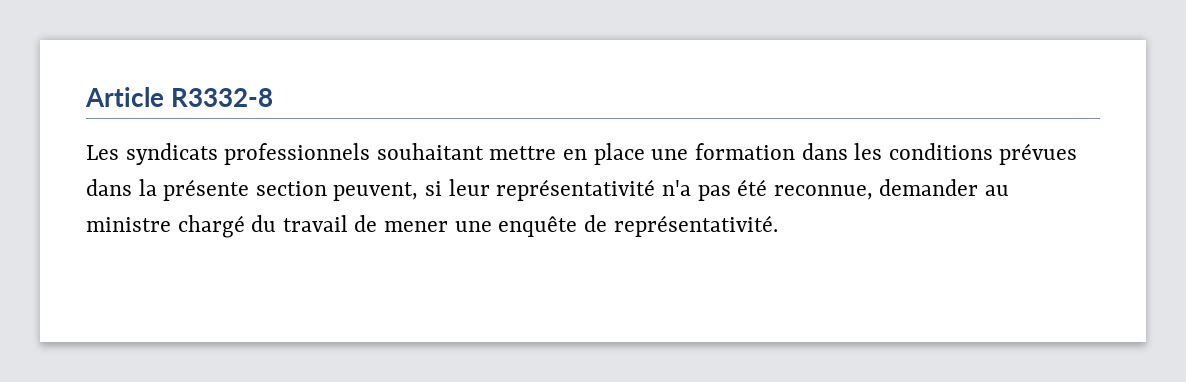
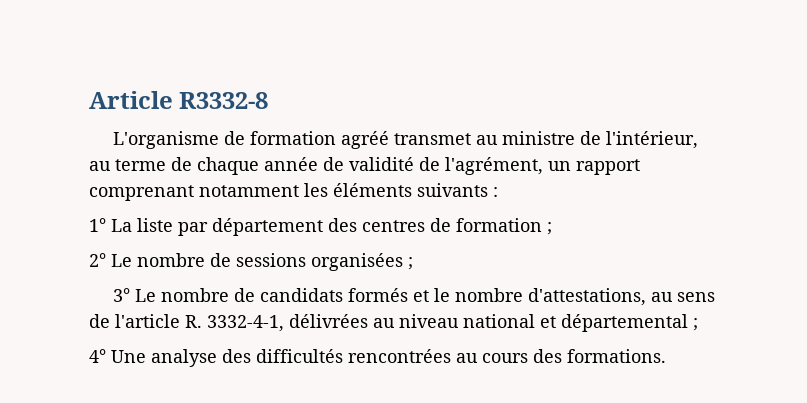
- Les syndicats professionnels souhaitant mettre en place une formation dans les conditions prévues dans la présente section peuvent, si leur représentativité n'a pas été reconnue, demander au ministre chargé du travail de mener une enquête de représentativité.
+ L'organisme de formation agréé transmet au ministre de l'intérieur, au terme de chaque année de validité de l'agrément, un rapport comprenant notamment les éléments suivants :
+ 1° La liste par département des centres de formation ;
+ 2° Le nombre de sessions organisées ;
+ 3° Le nombre de candidats formés et le nombre d'attestations, au sens de l'article R. 3332-4-1, délivrées au niveau national et départemental ;
+ 4° Une analyse des difficultés rencontrées au cours des formations.

